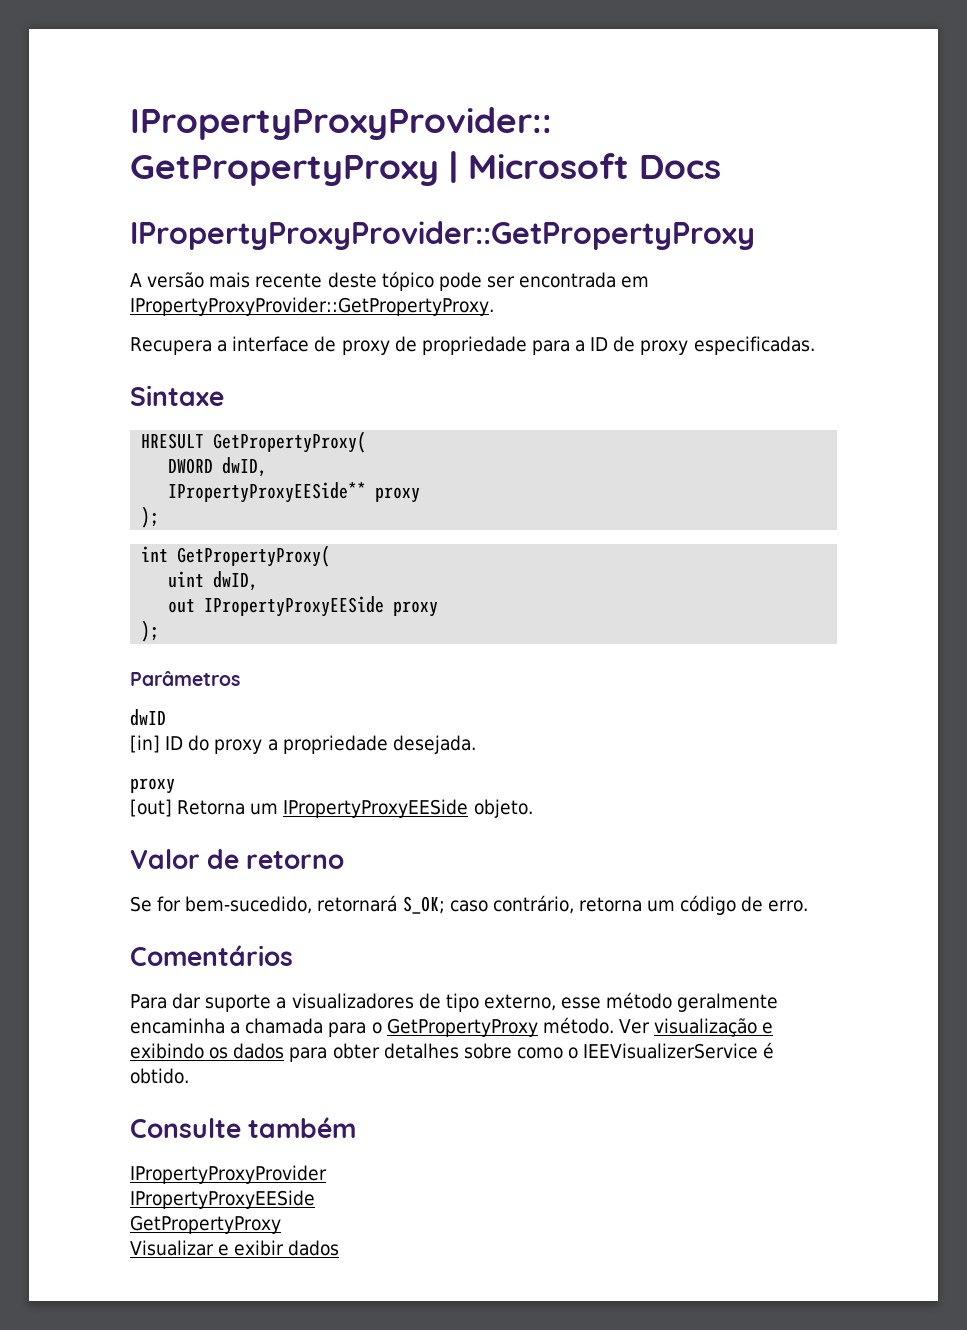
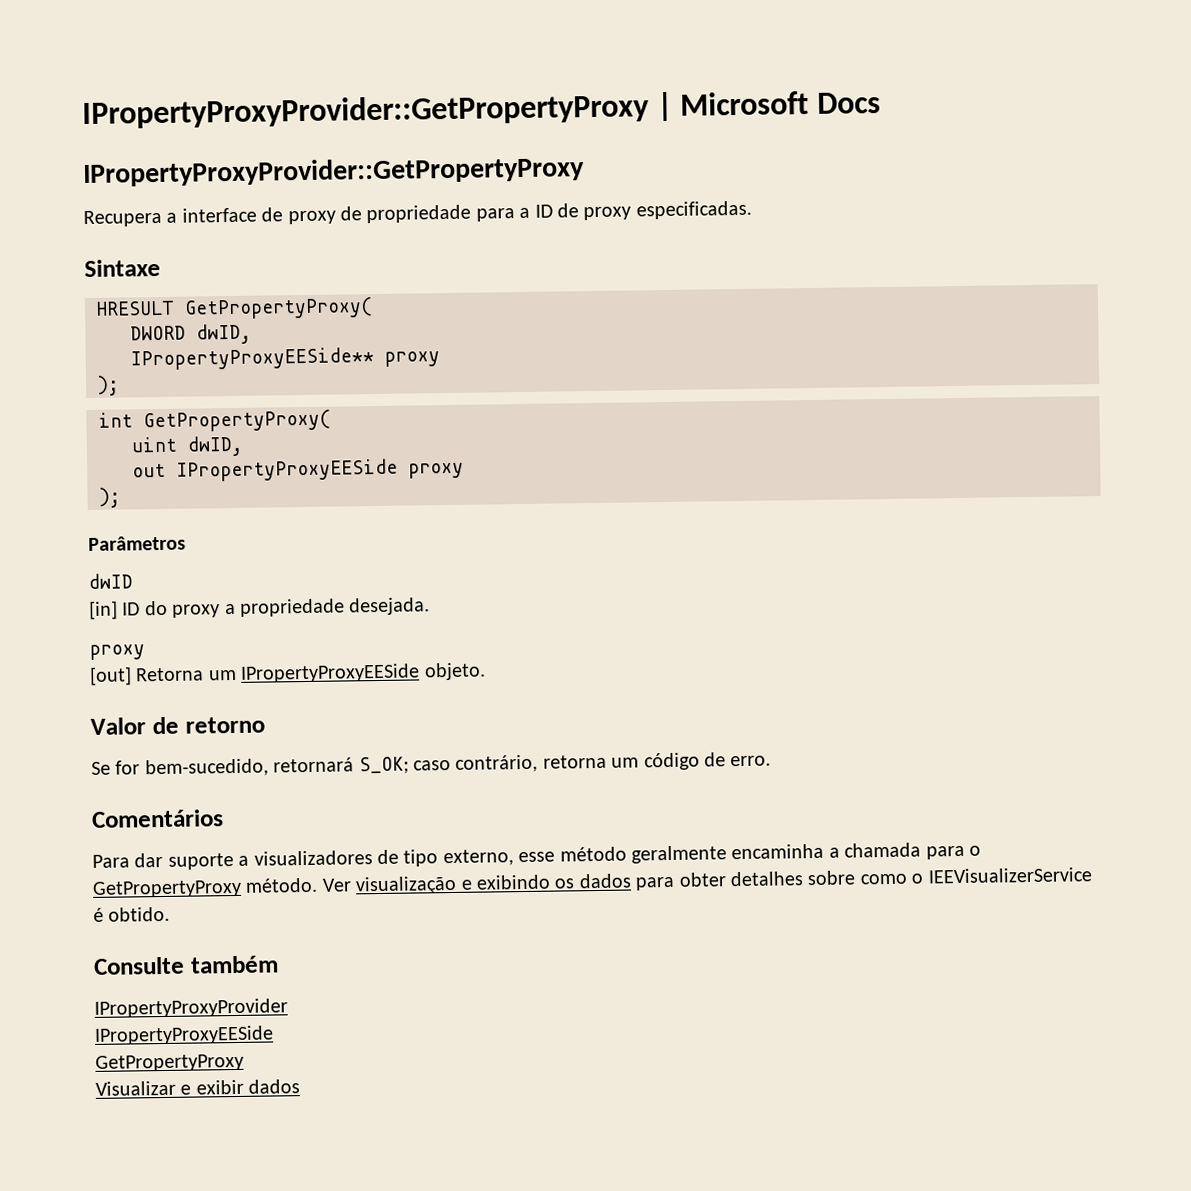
- A versão mais recente deste tópico pode ser encontrada em IPropertyProxyProvider::GetPropertyProxy.

